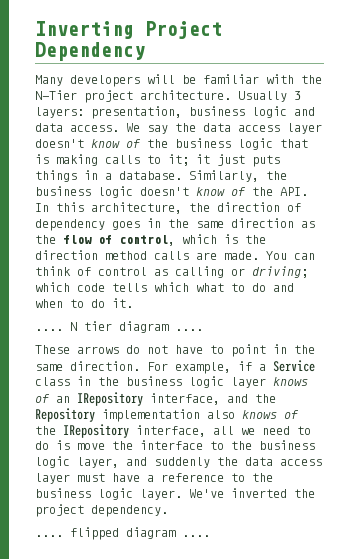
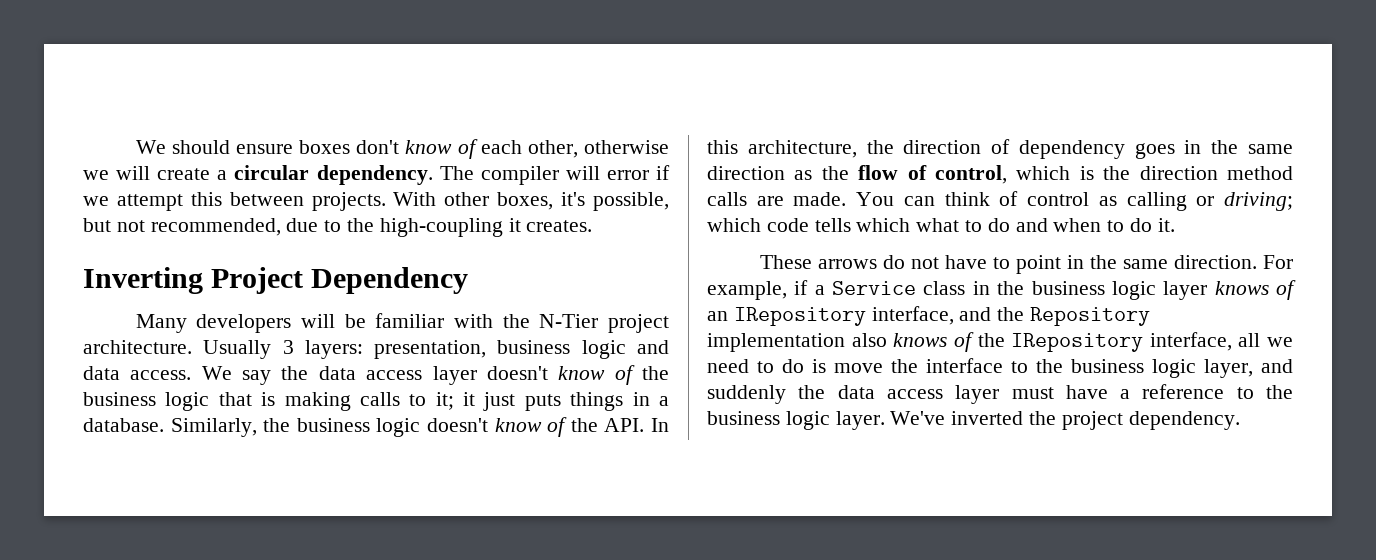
+ We should ensure boxes don't know of each other, otherwise we will create a circular dependency. The compiler will error if we attempt this between projects. With other boxes, it's possible, but not recommended, due to the high-coupling it creates.
- .... N tier diagram ....
- .... flipped diagram ....

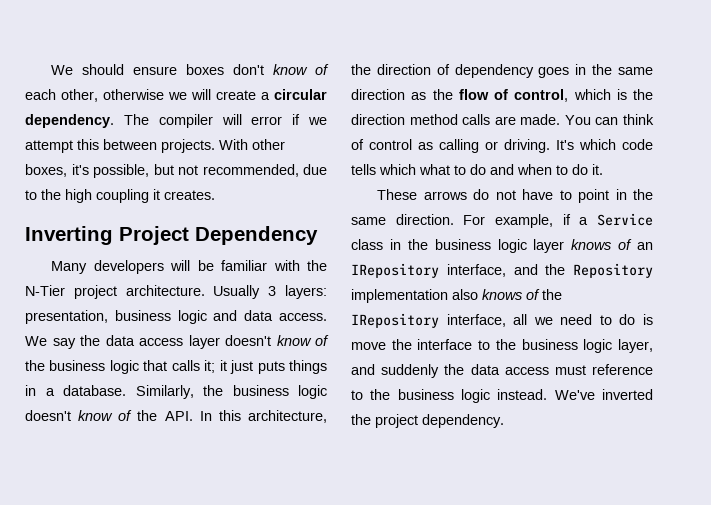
- With other boxes, it's possible, but not recommended, due to the high-coupling it creates.
+ With other boxes, it's possible, but not recommended, due to the high coupling it creates.
- We say the data access layer doesn't know of the business logic that is making calls to it; it just puts things in a database.
+ We say the data access layer doesn't know of the business logic that calls it; it just puts things in a database.
- You can think of control as calling or driving; which code tells which what to do and when to do it.
+ You can think of control as calling or driving. It's which code tells which what to do and when to do it.
- For example, if a Service class in the business logic layer knows of an IRepository interface, and the Repository implementation also knows of the IRepository interface, all we need to do is move the interface to the business logic layer, and suddenly the data access layer must have a reference to the business logic layer.
+ For example, if a Service class in the business logic layer knows of an IRepository interface, and the Repository implementation also knows of the IRepository interface, all we need to do is move the interface to the business logic layer, and suddenly the data access must reference to the business logic instead.

